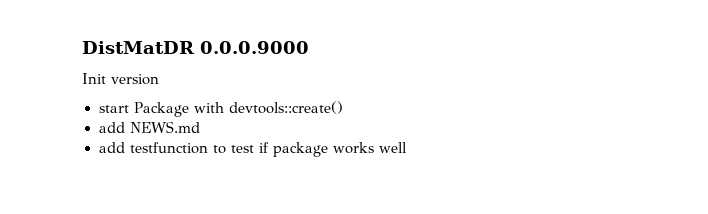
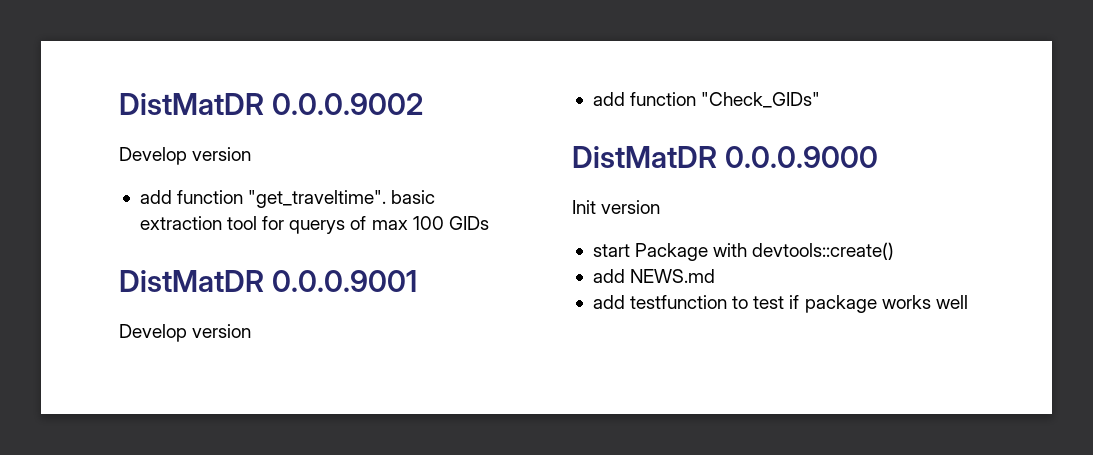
+ DistMatDR 0.0.0.9002
+ Develop version
+ add function "get_traveltime". basic extraction tool for querys of max 100 GIDs
+ DistMatDR 0.0.0.9001
+ Develop version
+ add function "Check_GIDs"

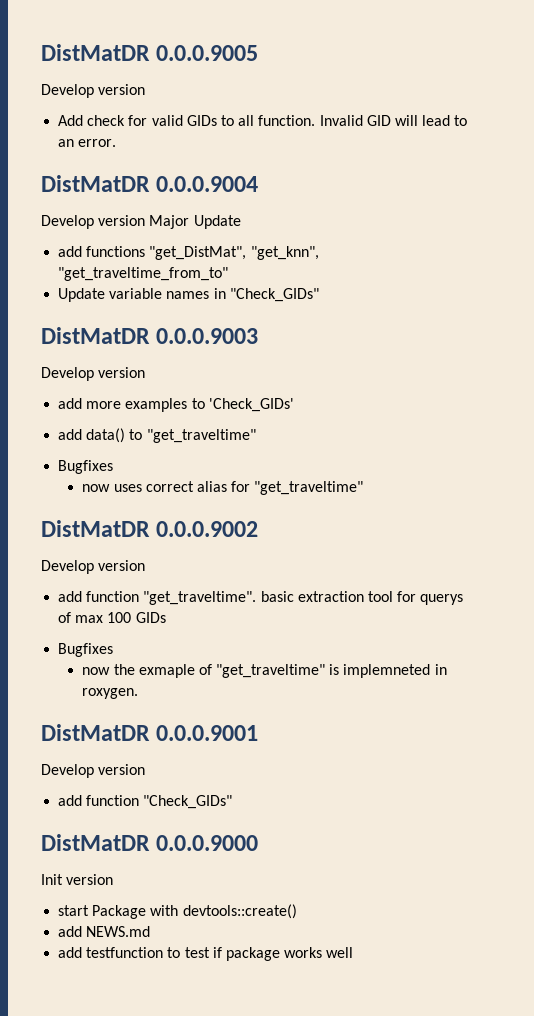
+ DistMatDR 0.0.0.9005
+ Develop version
+ Add check for valid GIDs to all function. Invalid GID will lead to an error.
+ DistMatDR 0.0.0.9004
+ Develop version Major Update
+ add functions "get_DistMat", "get_knn", "get_traveltime_from_to"
+ Update variable names in "Check_GIDs"
+ DistMatDR 0.0.0.9003
+ Develop version
+ add more examples to 'Check_GIDs'
+ add data() to "get_traveltime"
+ Bugfixes
+ now uses correct alias for "get_traveltime"
  add function "get_traveltime". basic extraction tool for querys of max 100 GIDs
+ Bugfixes
+ now the exmaple of "get_traveltime" is implemneted in roxygen.

